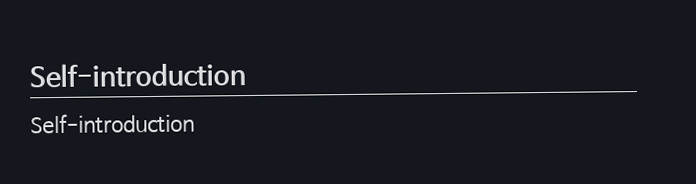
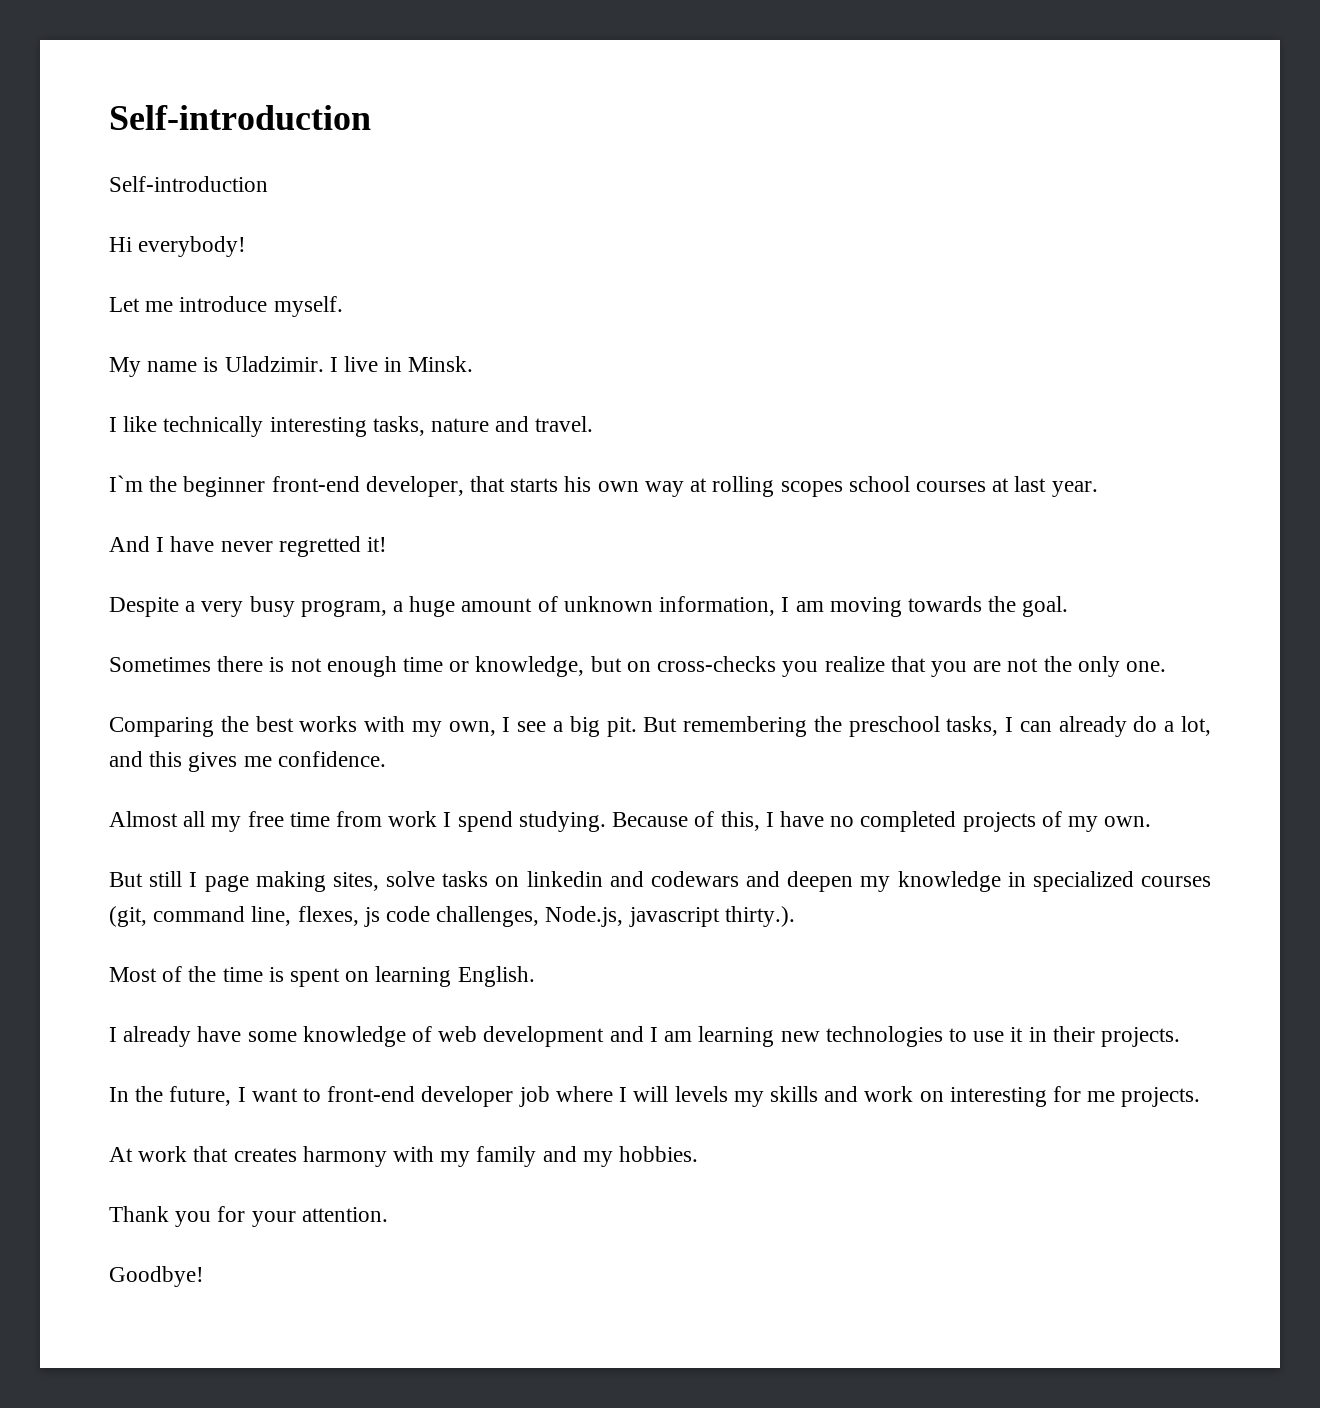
+ Hi everybody!
+ Let me introduce myself.
+ My name is Uladzimir. I live in Minsk.
+ I like technically interesting tasks, nature and travel.
+ I`m the beginner front-end developer, that starts his own way at rolling scopes school courses at last year.
+ And I have never regretted it!
+ Despite a very busy program, a huge amount of unknown information, I am moving towards the goal.
+ Sometimes there is not enough time or knowledge, but on cross-checks you realize that you are not the only one.
+ Comparing the best works with my own, I see a big pit. But remembering the preschool tasks, I can already do a lot, and this gives me confidence.
+ Almost all my free time from work I spend studying. Because of this, I have no completed projects of my own.
+ But still I page making sites, solve tasks on linkedin and codewars and deepen my knowledge in specialized courses (git, command line, flexes, js code challenges, Node.js, javascript thirty.).
+ Most of the time is spent on learning English.
+ I already have some knowledge of web development and I am learning new technologies to use it in their projects.
+ In the future, I want to front-end developer job where I will levels my skills and work on interesting for me projects.
+ At work that creates harmony with my family and my hobbies.
+ Thank you for your attention.
+ Goodbye!

